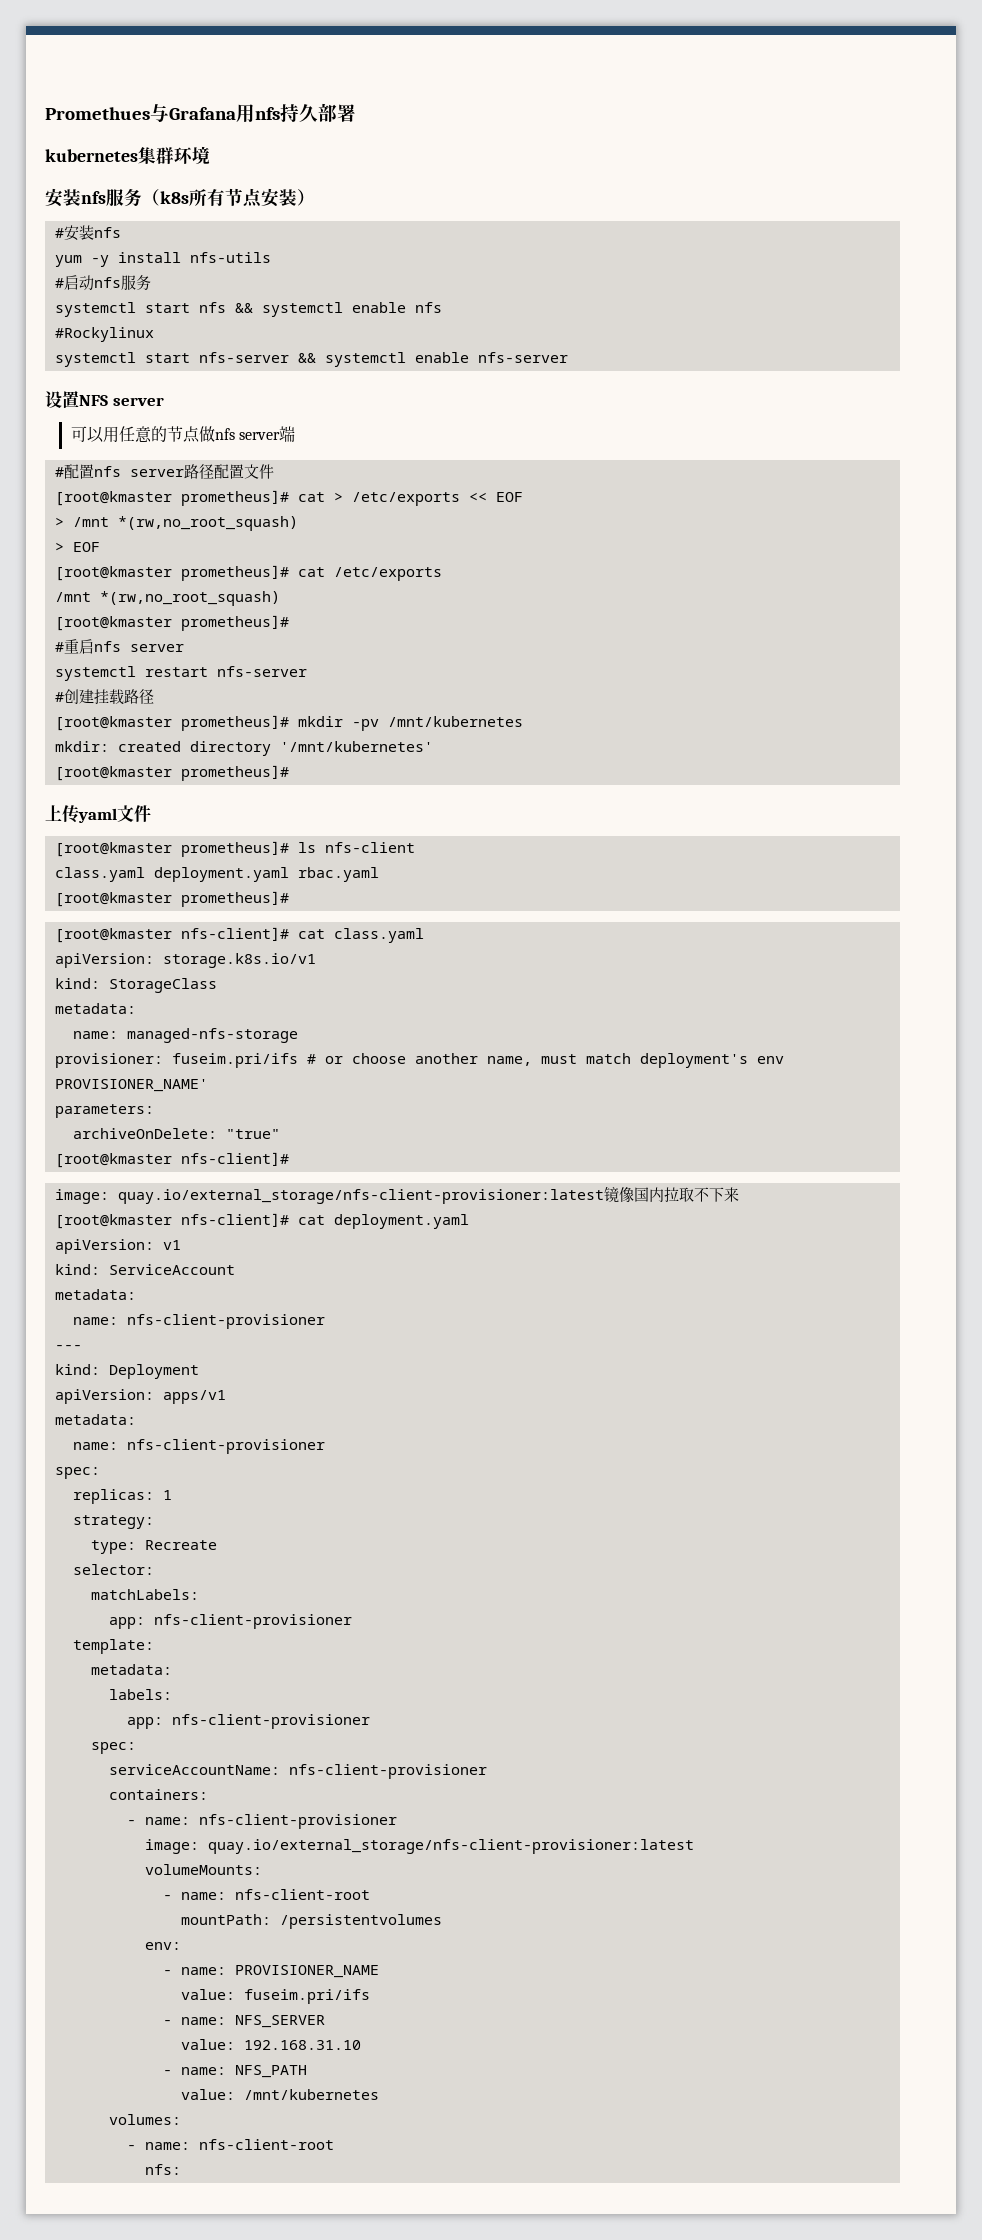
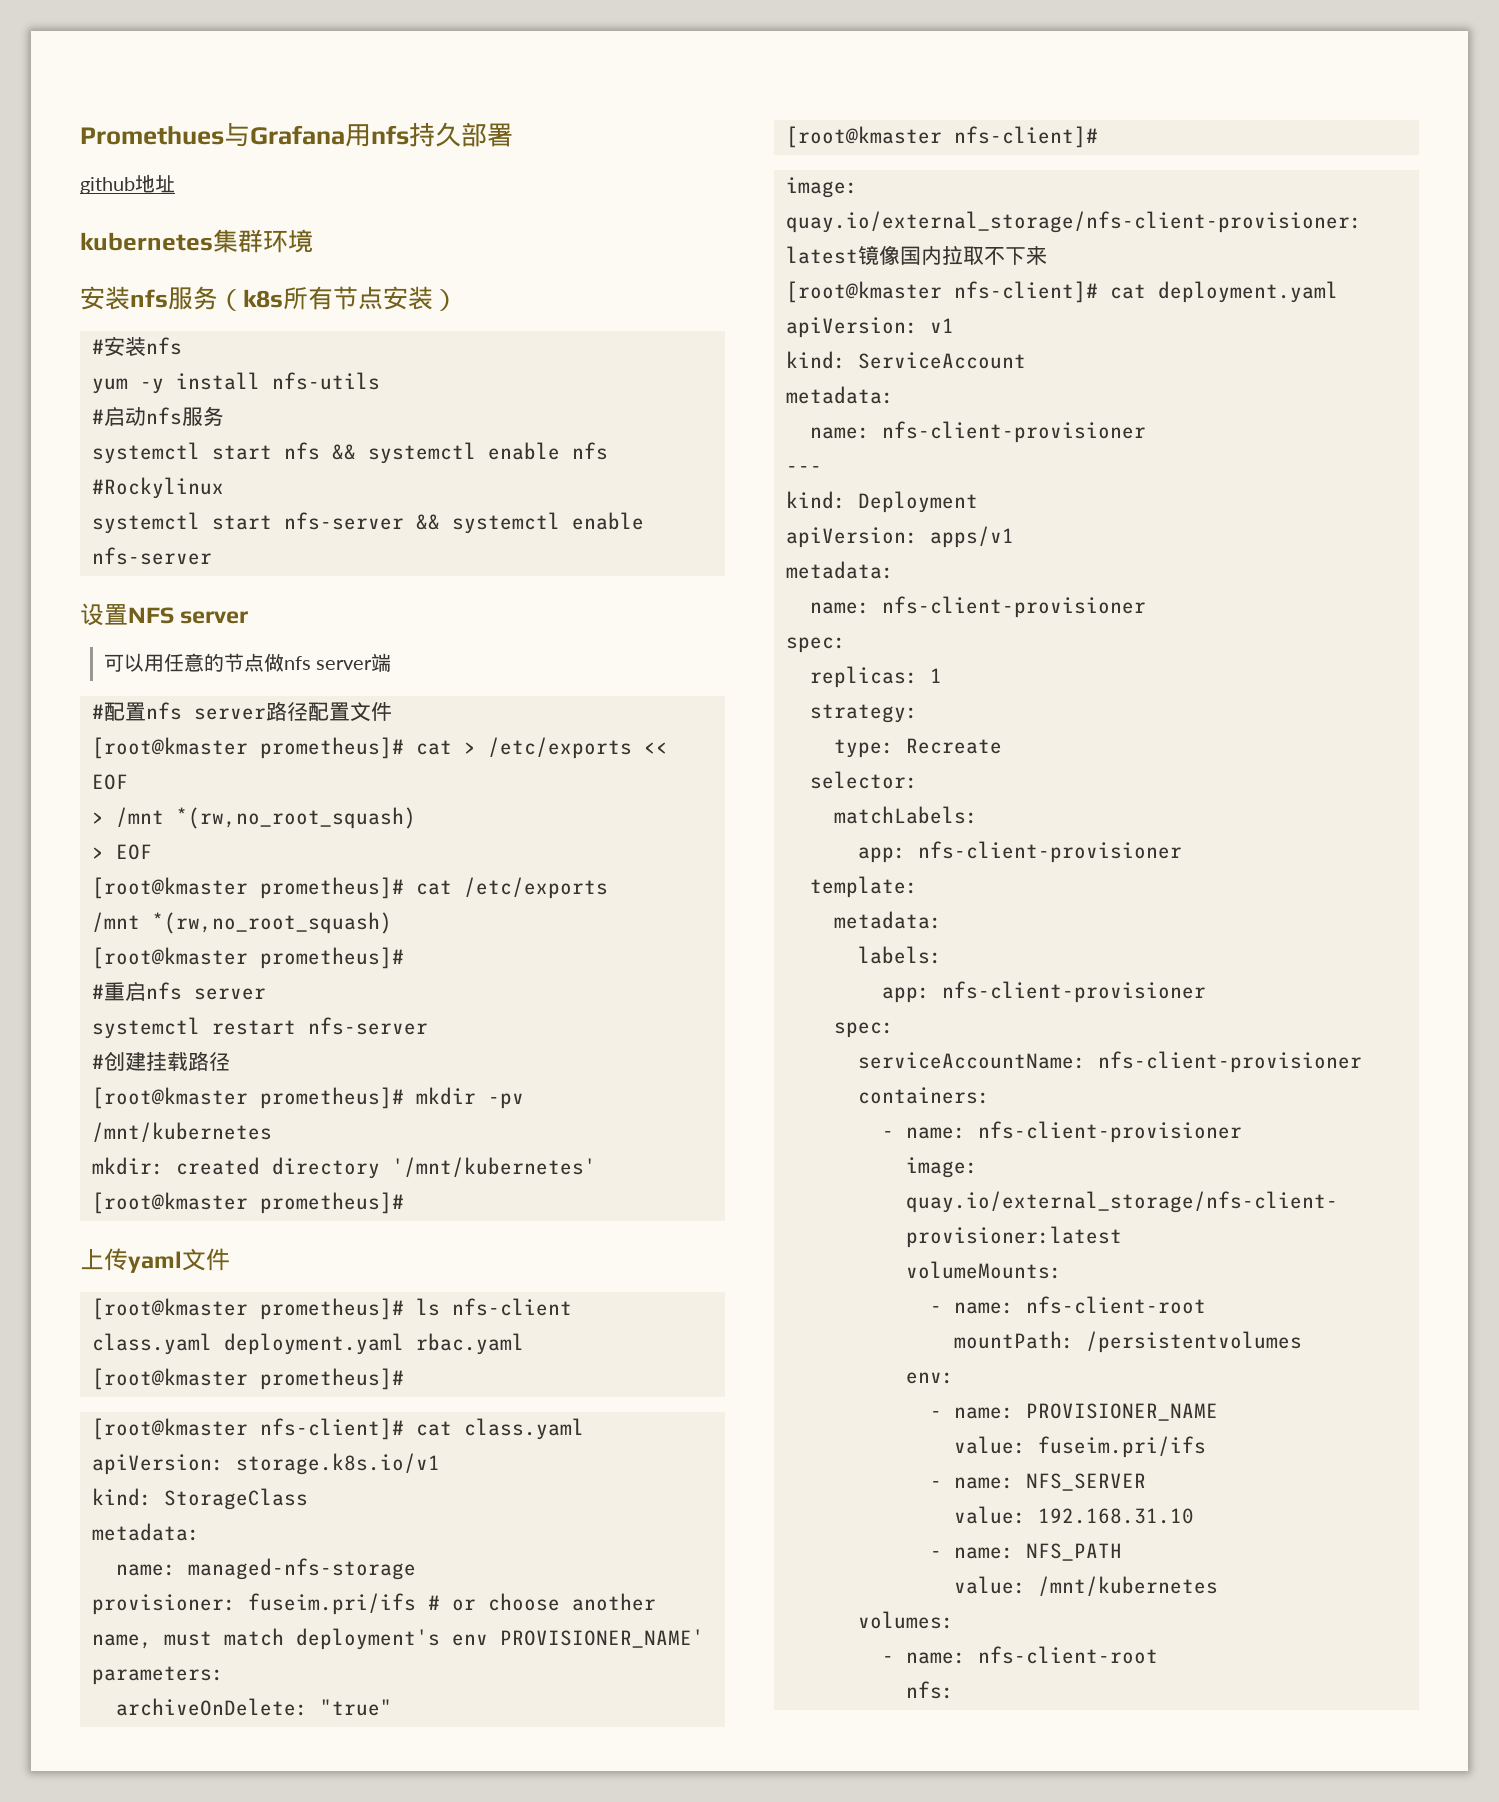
+ github地址

